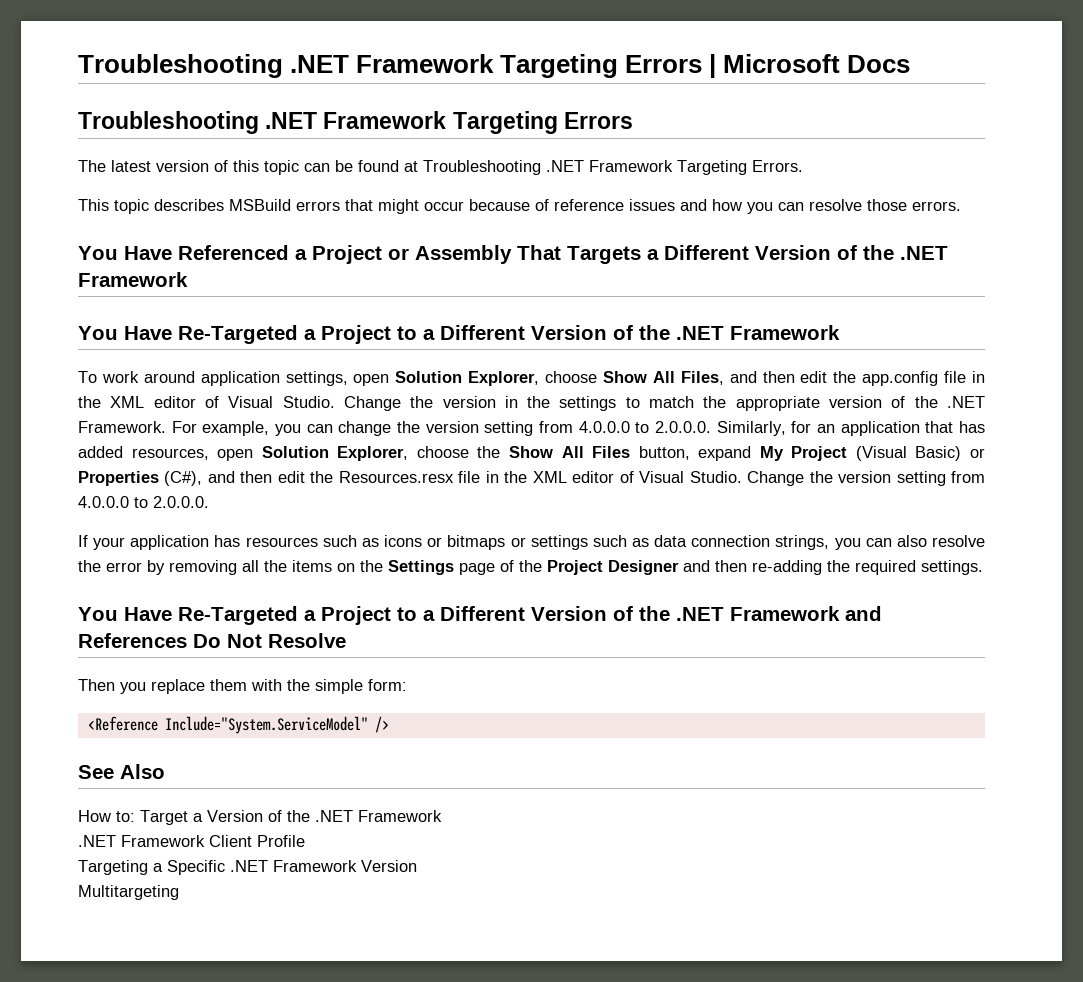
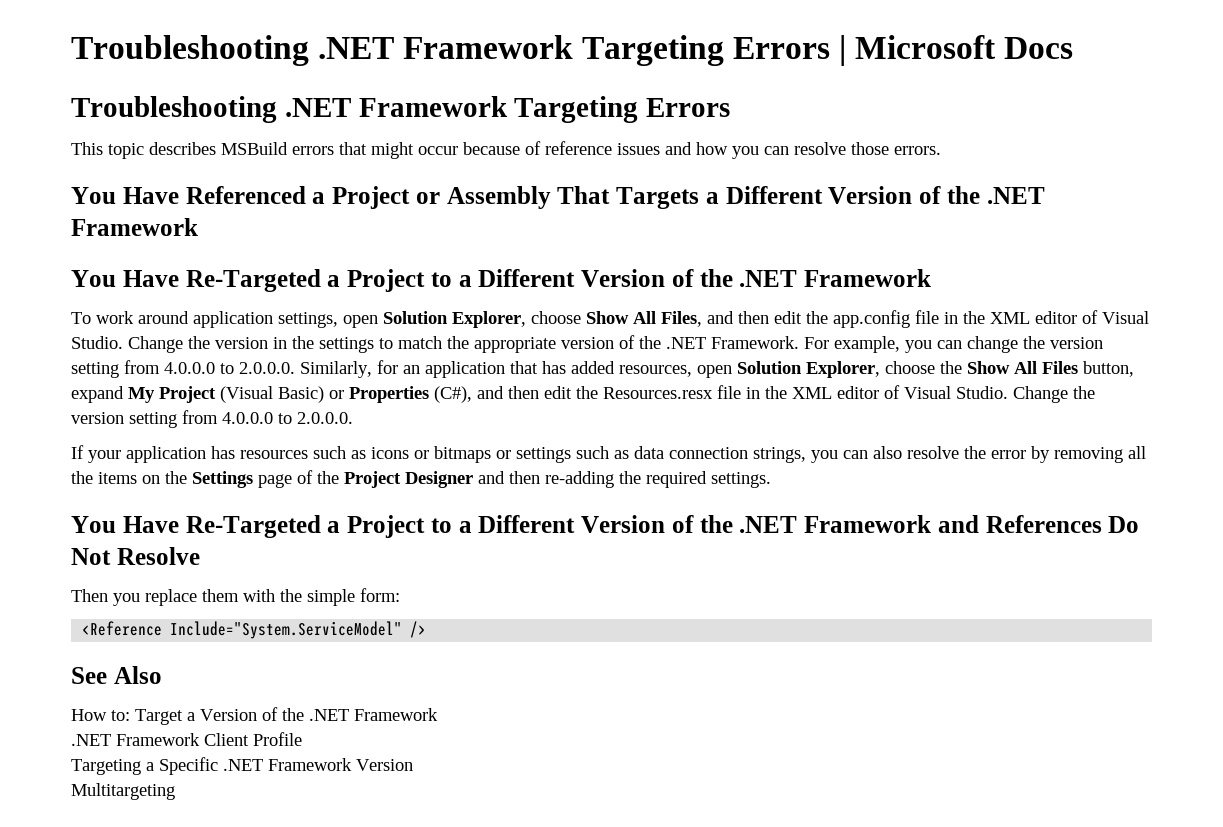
- The latest version of this topic can be found at Troubleshooting .NET Framework Targeting Errors.

